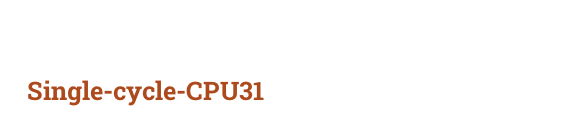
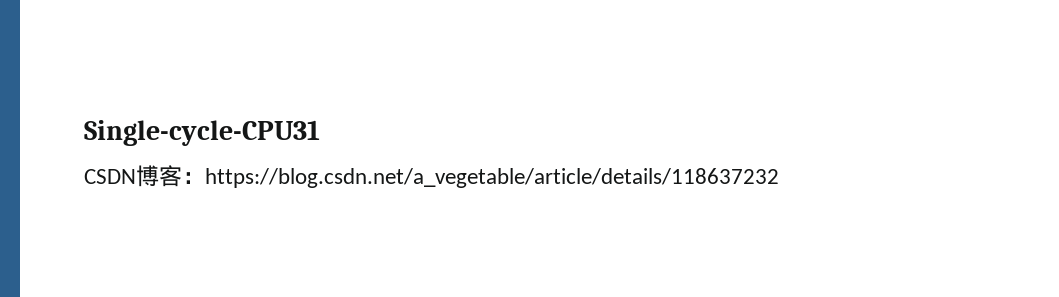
+ CSDN博客：https://blog.csdn.net/a_vegetable/article/details/118637232

